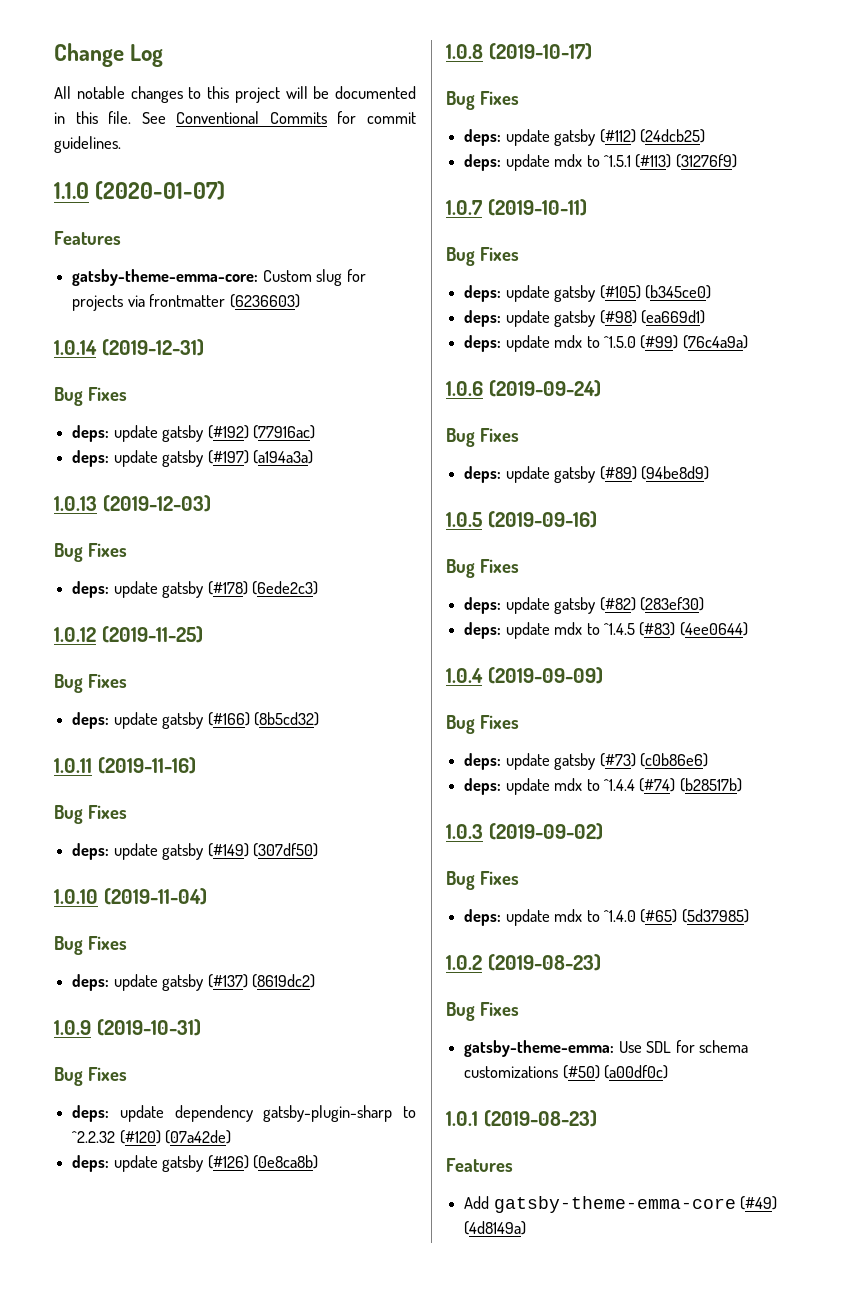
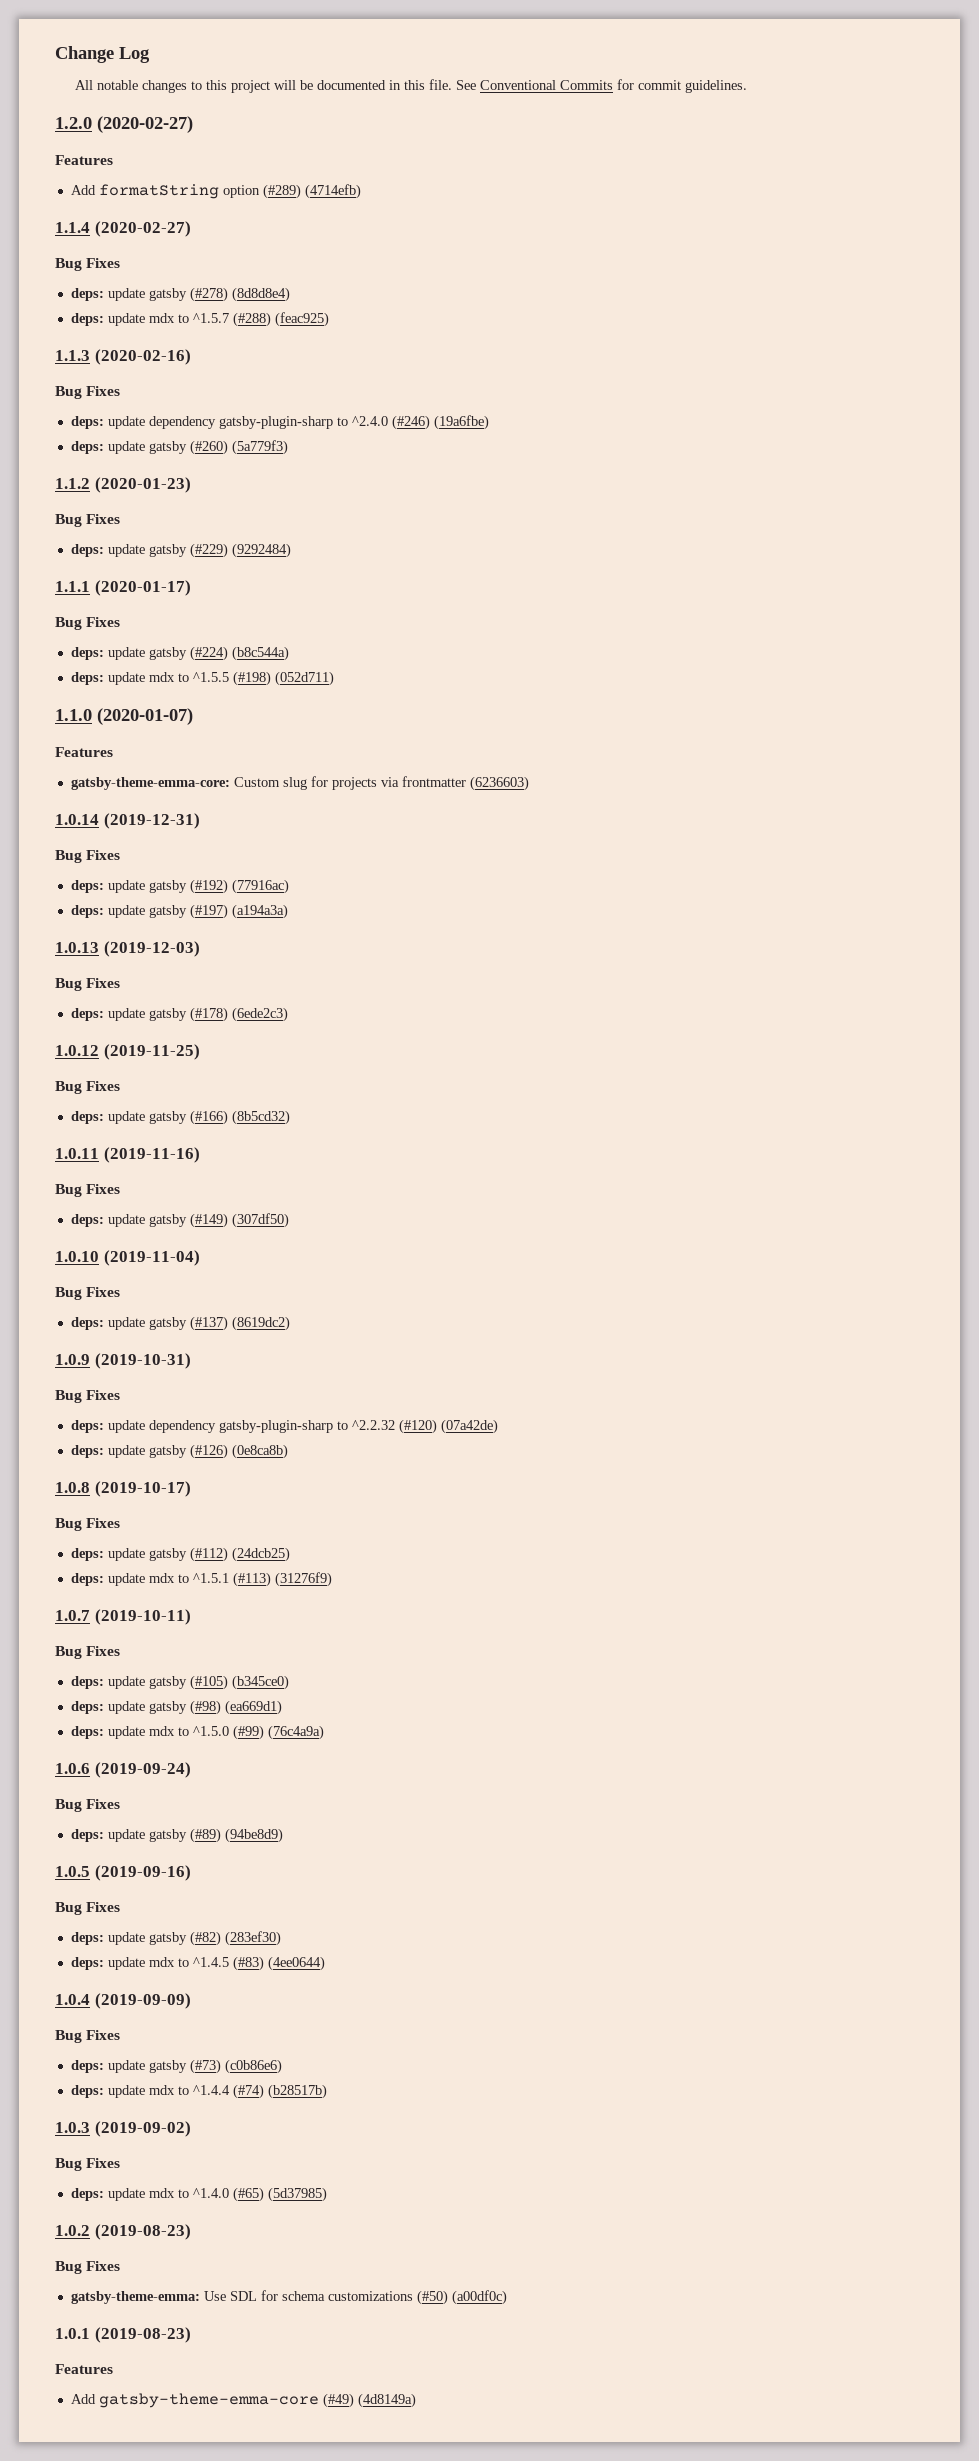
+ 1.2.0 (2020-02-27)
+ Features
+ Add formatString option (#289) (4714efb)
+ 1.1.4 (2020-02-27)
+ Bug Fixes
+ deps: update gatsby (#278) (8d8d8e4)
+ deps: update mdx to ^1.5.7 (#288) (feac925)
+ 1.1.3 (2020-02-16)
+ Bug Fixes
+ deps: update dependency gatsby-plugin-sharp to ^2.4.0 (#246) (19a6fbe)
+ deps: update gatsby (#260) (5a779f3)
+ 1.1.2 (2020-01-23)
+ Bug Fixes
+ deps: update gatsby (#229) (9292484)
+ 1.1.1 (2020-01-17)
+ Bug Fixes
+ deps: update gatsby (#224) (b8c544a)
+ deps: update mdx to ^1.5.5 (#198) (052d711)

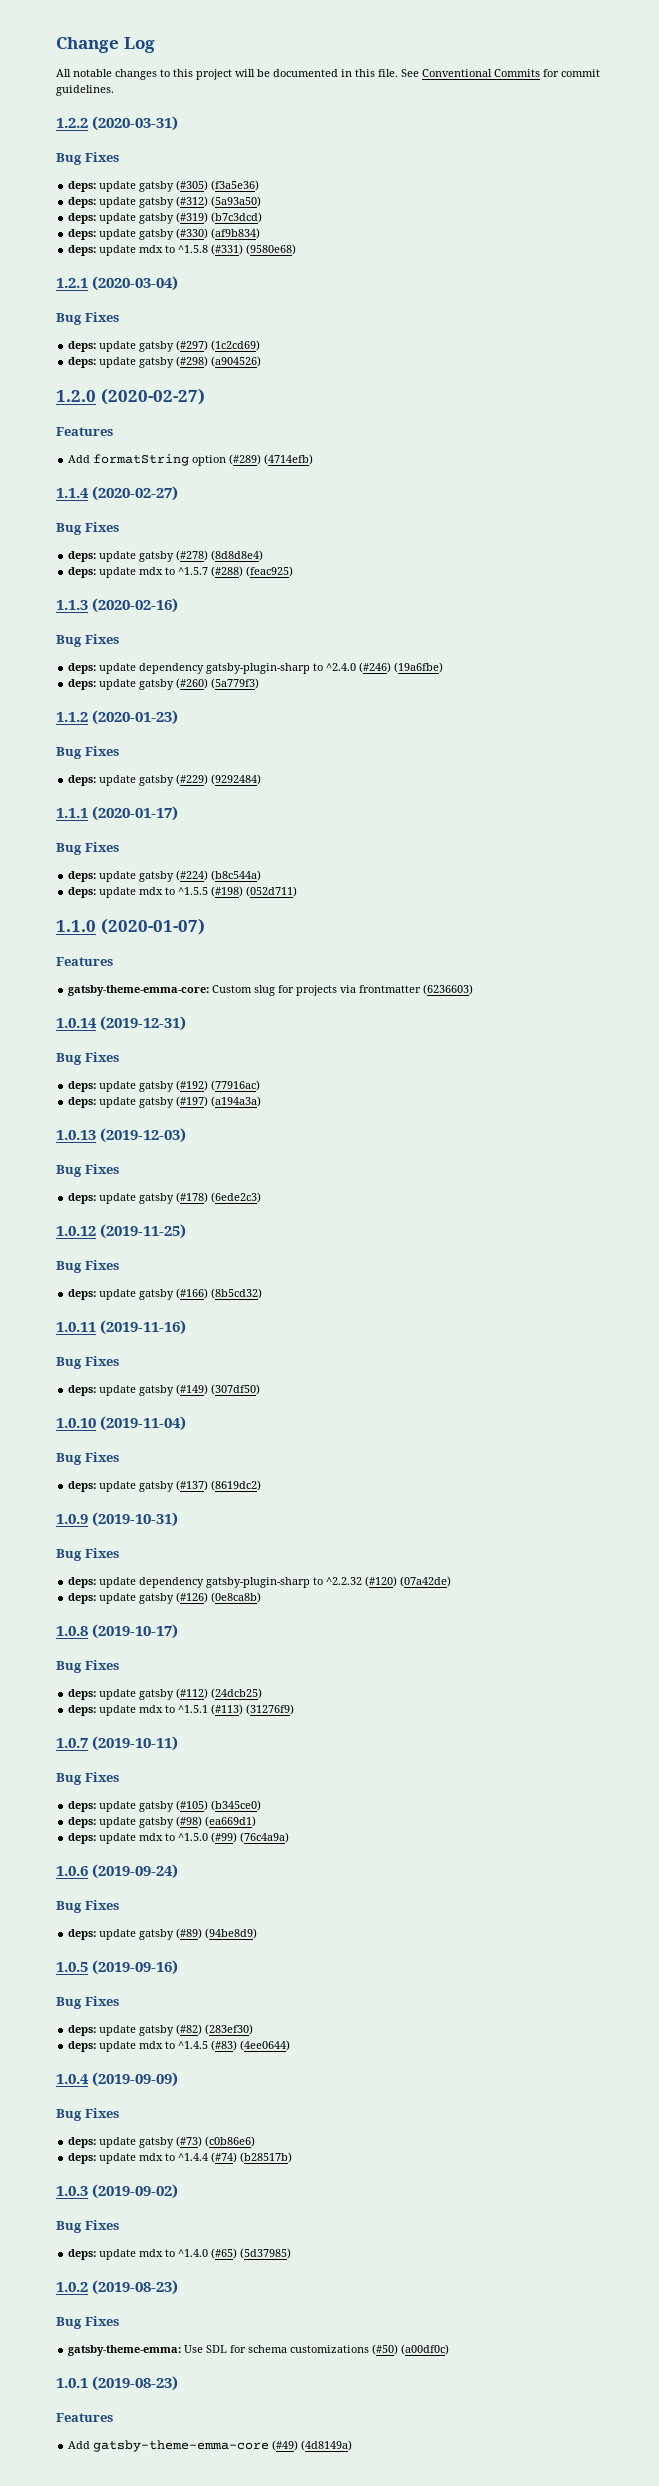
+ 1.2.2 (2020-03-31)
+ Bug Fixes
+ deps: update gatsby (#305) (f3a5e36)
+ deps: update gatsby (#312) (5a93a50)
+ deps: update gatsby (#319) (b7c3dcd)
+ deps: update gatsby (#330) (af9b834)
+ deps: update mdx to ^1.5.8 (#331) (9580e68)
+ 1.2.1 (2020-03-04)
+ Bug Fixes
+ deps: update gatsby (#297) (1c2cd69)
+ deps: update gatsby (#298) (a904526)

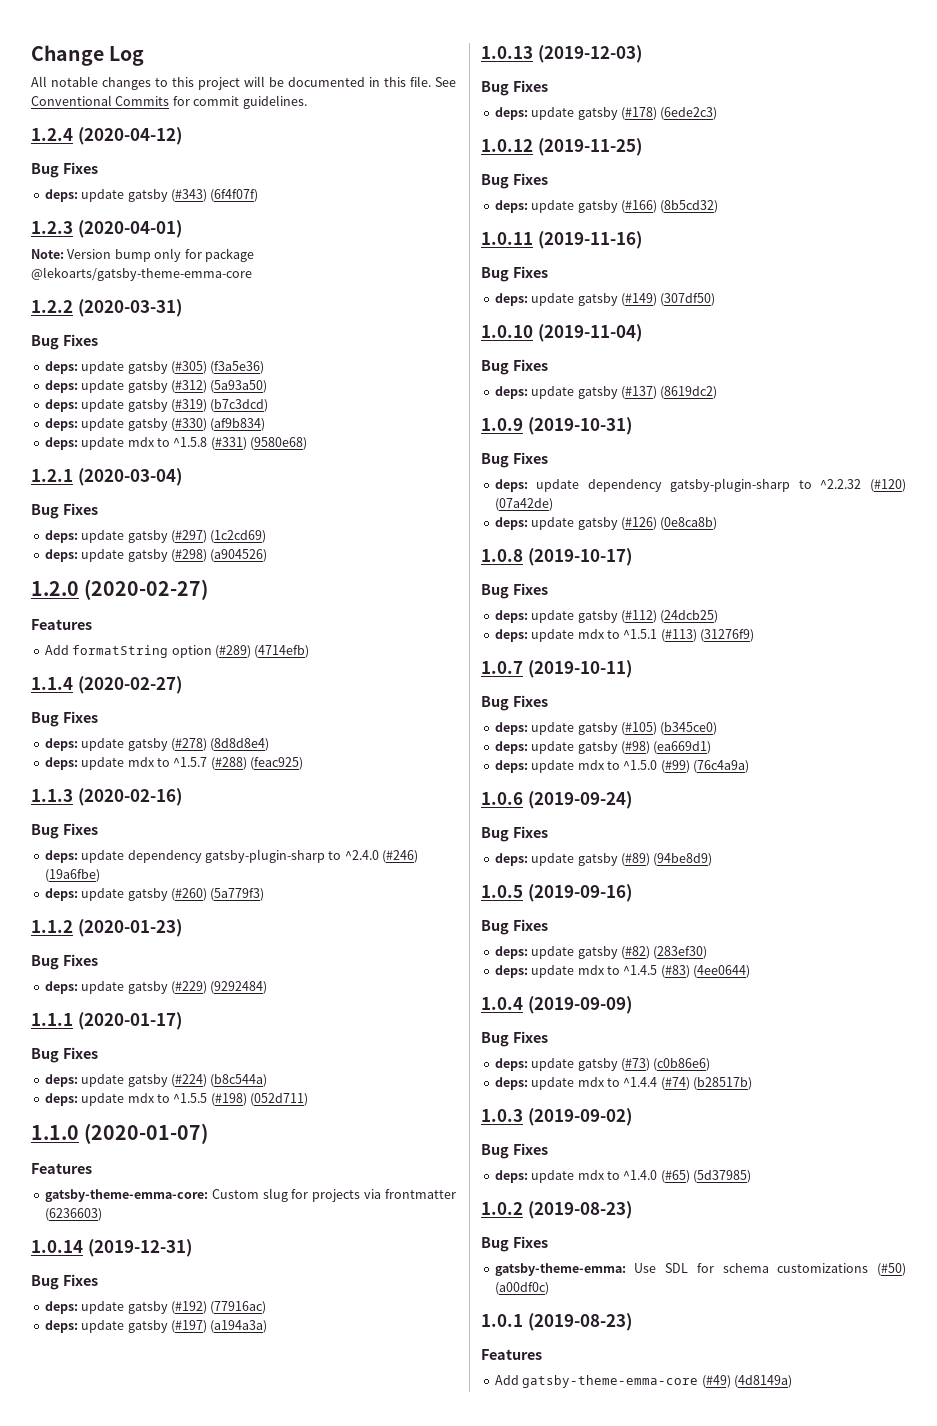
+ 1.2.4 (2020-04-12)
+ Bug Fixes
+ deps: update gatsby (#343) (6f4f07f)
+ 1.2.3 (2020-04-01)
+ Note: Version bump only for package @lekoarts/gatsby-theme-emma-core

